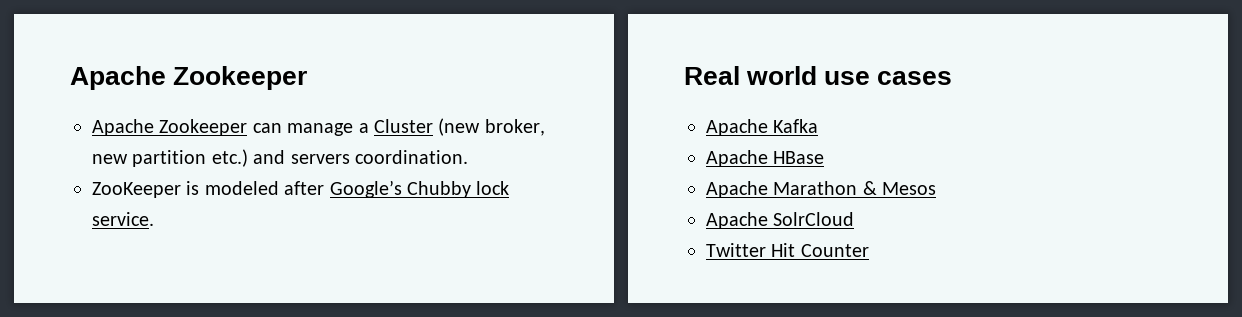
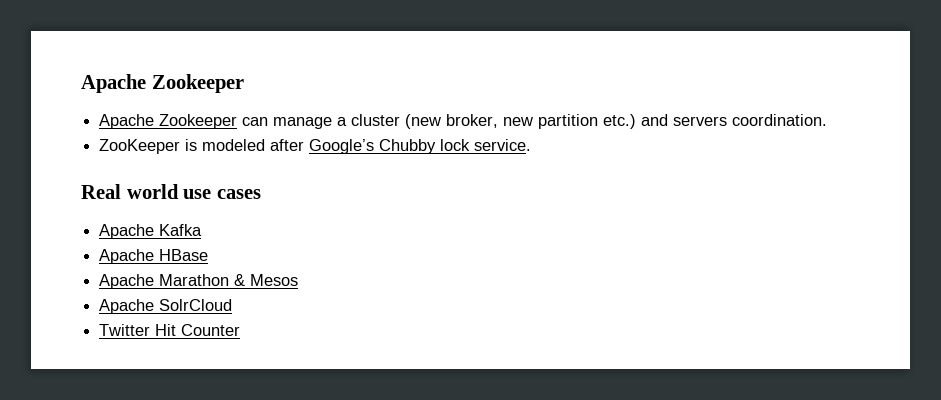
- Apache Zookeeper can manage a Cluster (new broker, new partition etc.) and servers coordination.
+ Apache Zookeeper can manage a cluster (new broker, new partition etc.) and servers coordination.

